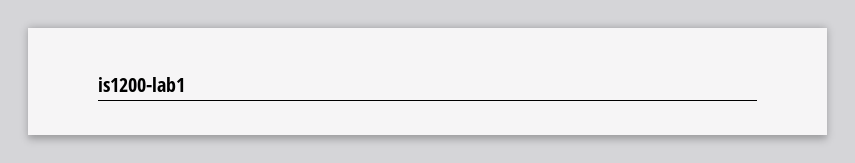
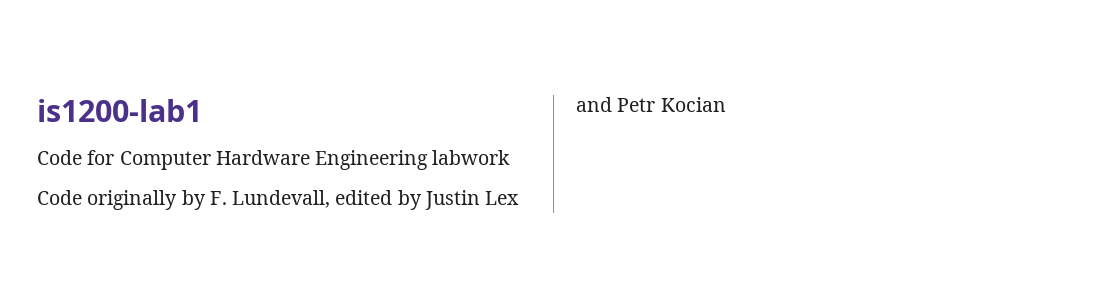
+ Code for Computer Hardware Engineering labwork
+ Code originally by F. Lundevall, edited by Justin Lex and Petr Kocian

